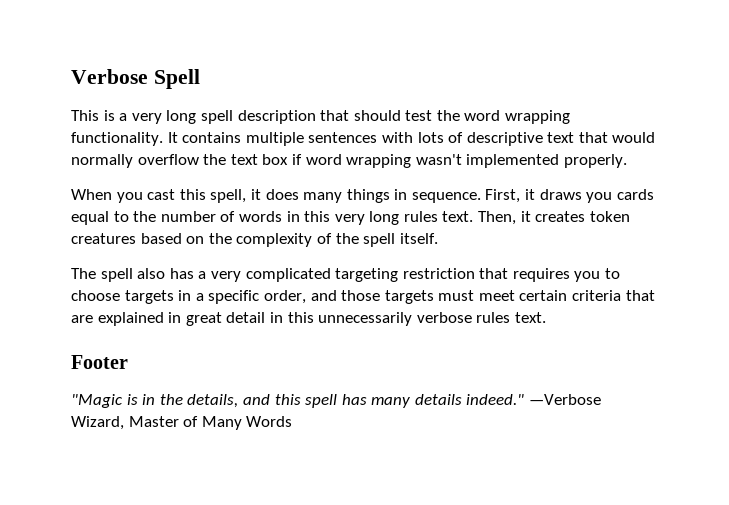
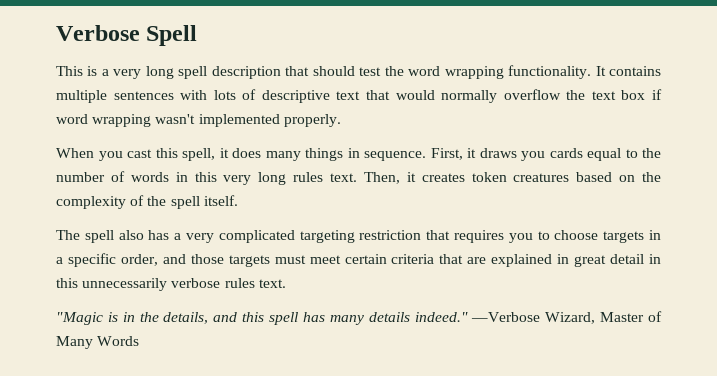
- Footer

